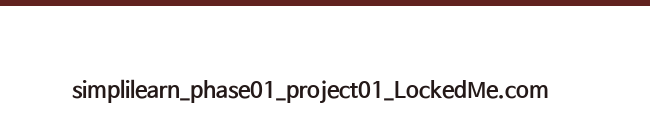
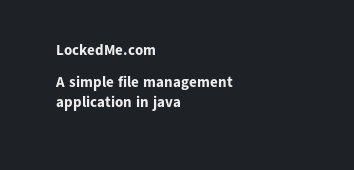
- simplilearn_phase01_project01_LockedMe.com
+ LockedMe.com
+ A simple file management application in java

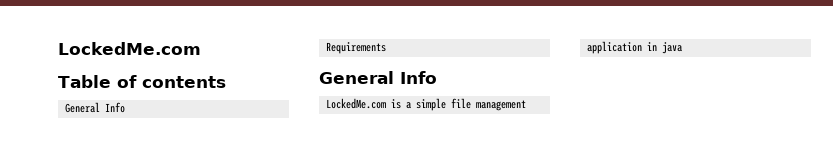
- A simple file management application in java
+ Table of contents
+ General Info
+ Requirements
+ General Info
+ LockedMe.com is a simple file management application in java

